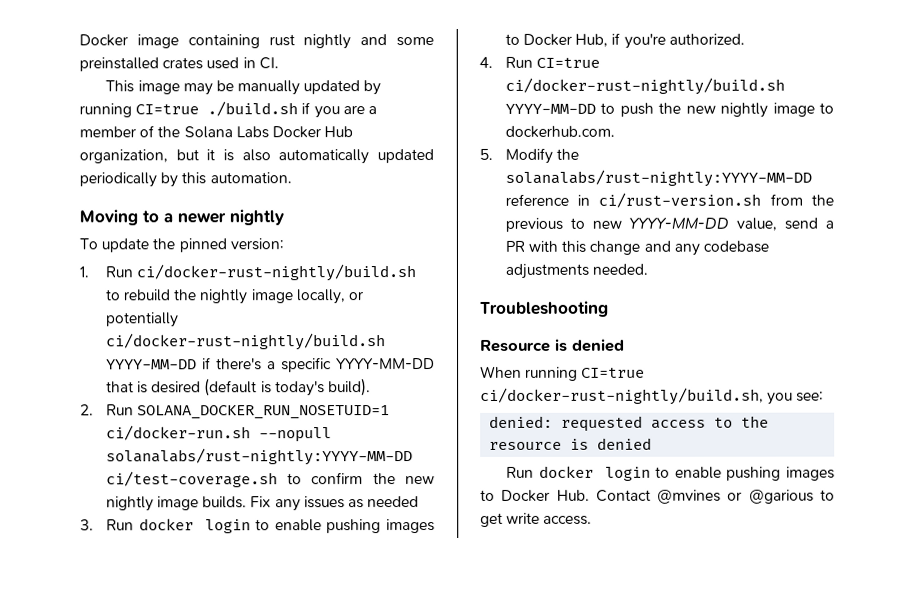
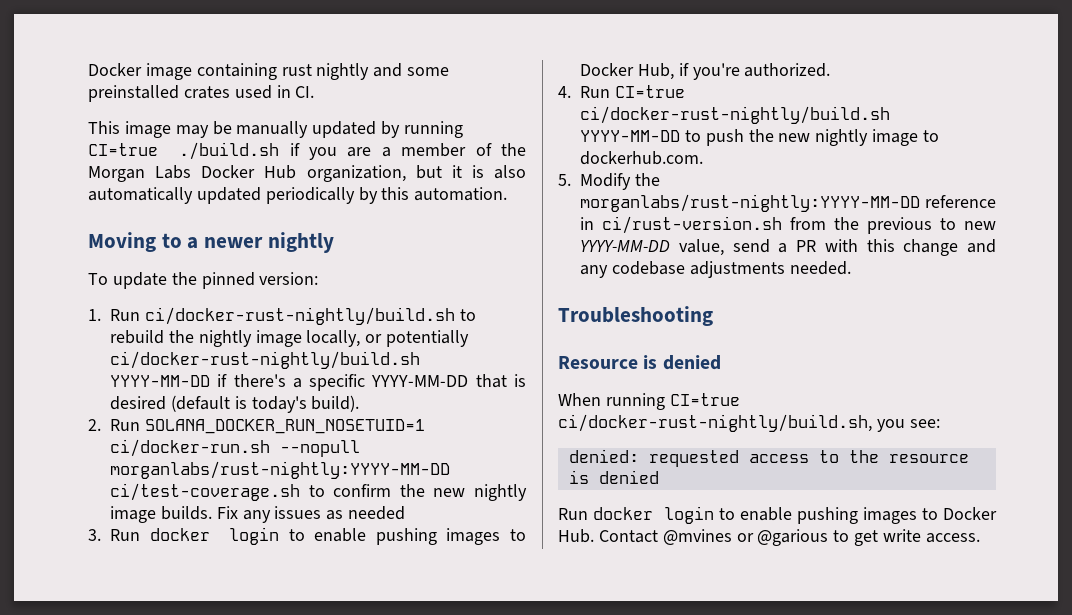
- This image may be manually updated by running CI=true ./build.sh if you are a member of the Solana Labs Docker Hub organization, but it is also automatically updated periodically by this automation.
+ This image may be manually updated by running CI=true ./build.sh if you are a member of the Morgan Labs Docker Hub organization, but it is also automatically updated periodically by this automation.
- 2. Run SOLANA_DOCKER_RUN_NOSETUID=1 ci/docker-run.sh --nopull solanalabs/rust-nightly:YYYY-MM-DD ci/test-coverage.sh to confirm the new nightly image builds.
+ 2. Run SOLANA_DOCKER_RUN_NOSETUID=1 ci/docker-run.sh --nopull morganlabs/rust-nightly:YYYY-MM-DD ci/test-coverage.sh to confirm the new nightly image builds.
- 5. Modify the solanalabs/rust-nightly:YYYY-MM-DD reference in ci/rust-version.sh from the previous to new YYYY-MM-DD value, send a PR with this change and any codebase adjustments needed.
+ 5. Modify the morganlabs/rust-nightly:YYYY-MM-DD reference in ci/rust-version.sh from the previous to new YYYY-MM-DD value, send a PR with this change and any codebase adjustments needed.

